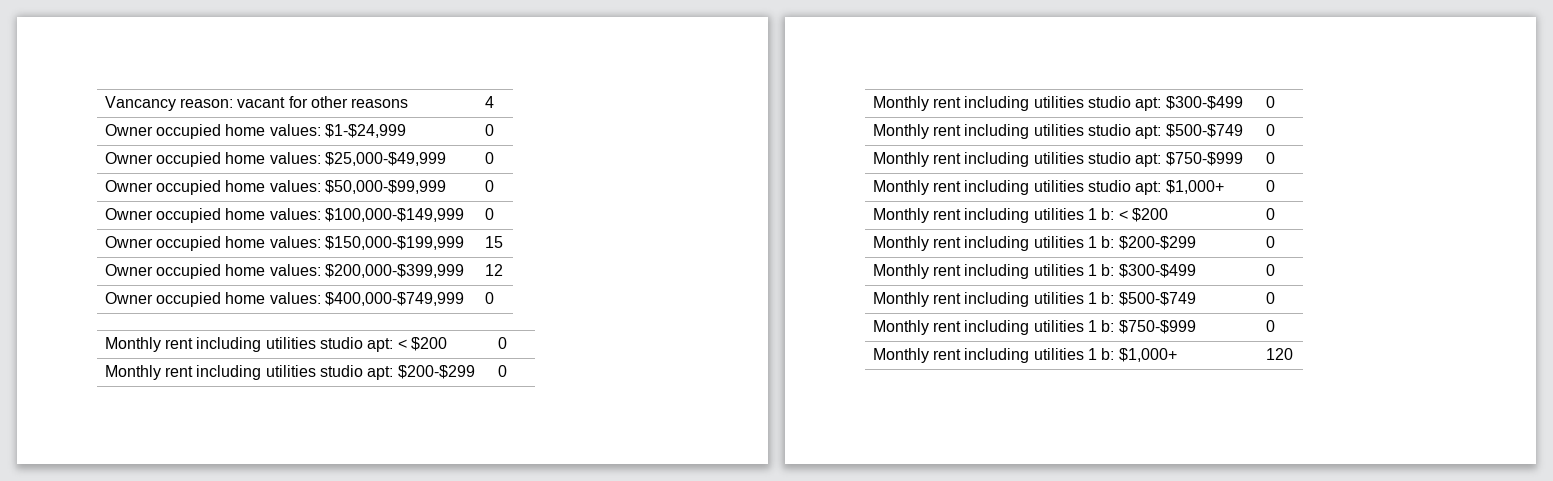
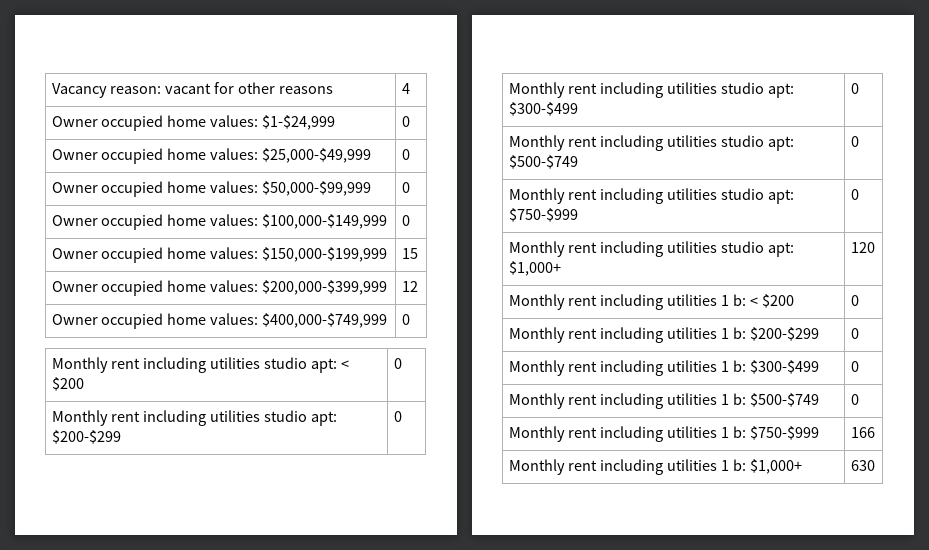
- Vancancy reason: vacant for other reasons | 4
+ Vacancy reason: vacant for other reasons | 4
- Monthly rent including utilities studio apt: $1,000+ | 0
+ Monthly rent including utilities studio apt: $1,000+ | 120
- Monthly rent including utilities 1 b: $750-$999 | 0
+ Monthly rent including utilities 1 b: $750-$999 | 166
- Monthly rent including utilities 1 b: $1,000+ | 120
+ Monthly rent including utilities 1 b: $1,000+ | 630

